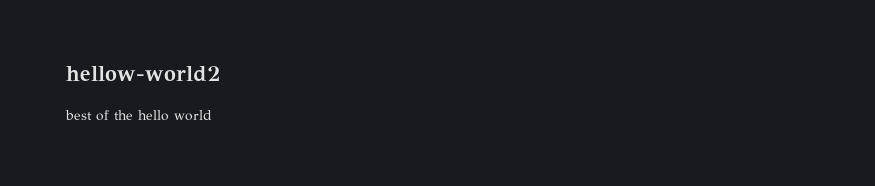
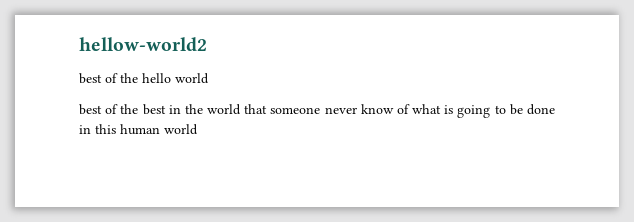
+ best of the best in the world that someone never know of what is going to be done in this human world

